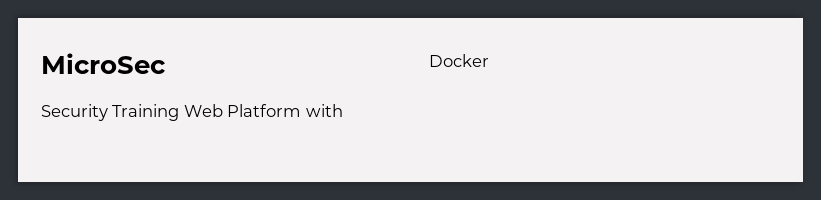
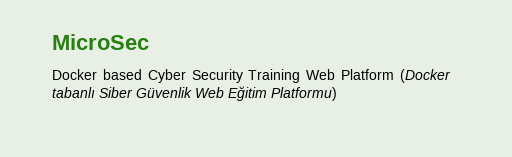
- Security Training Web Platform with Docker
+ Docker based Cyber Security Training Web Platform (Docker tabanlı Siber Güvenlik Web Eğitim Platformu)

